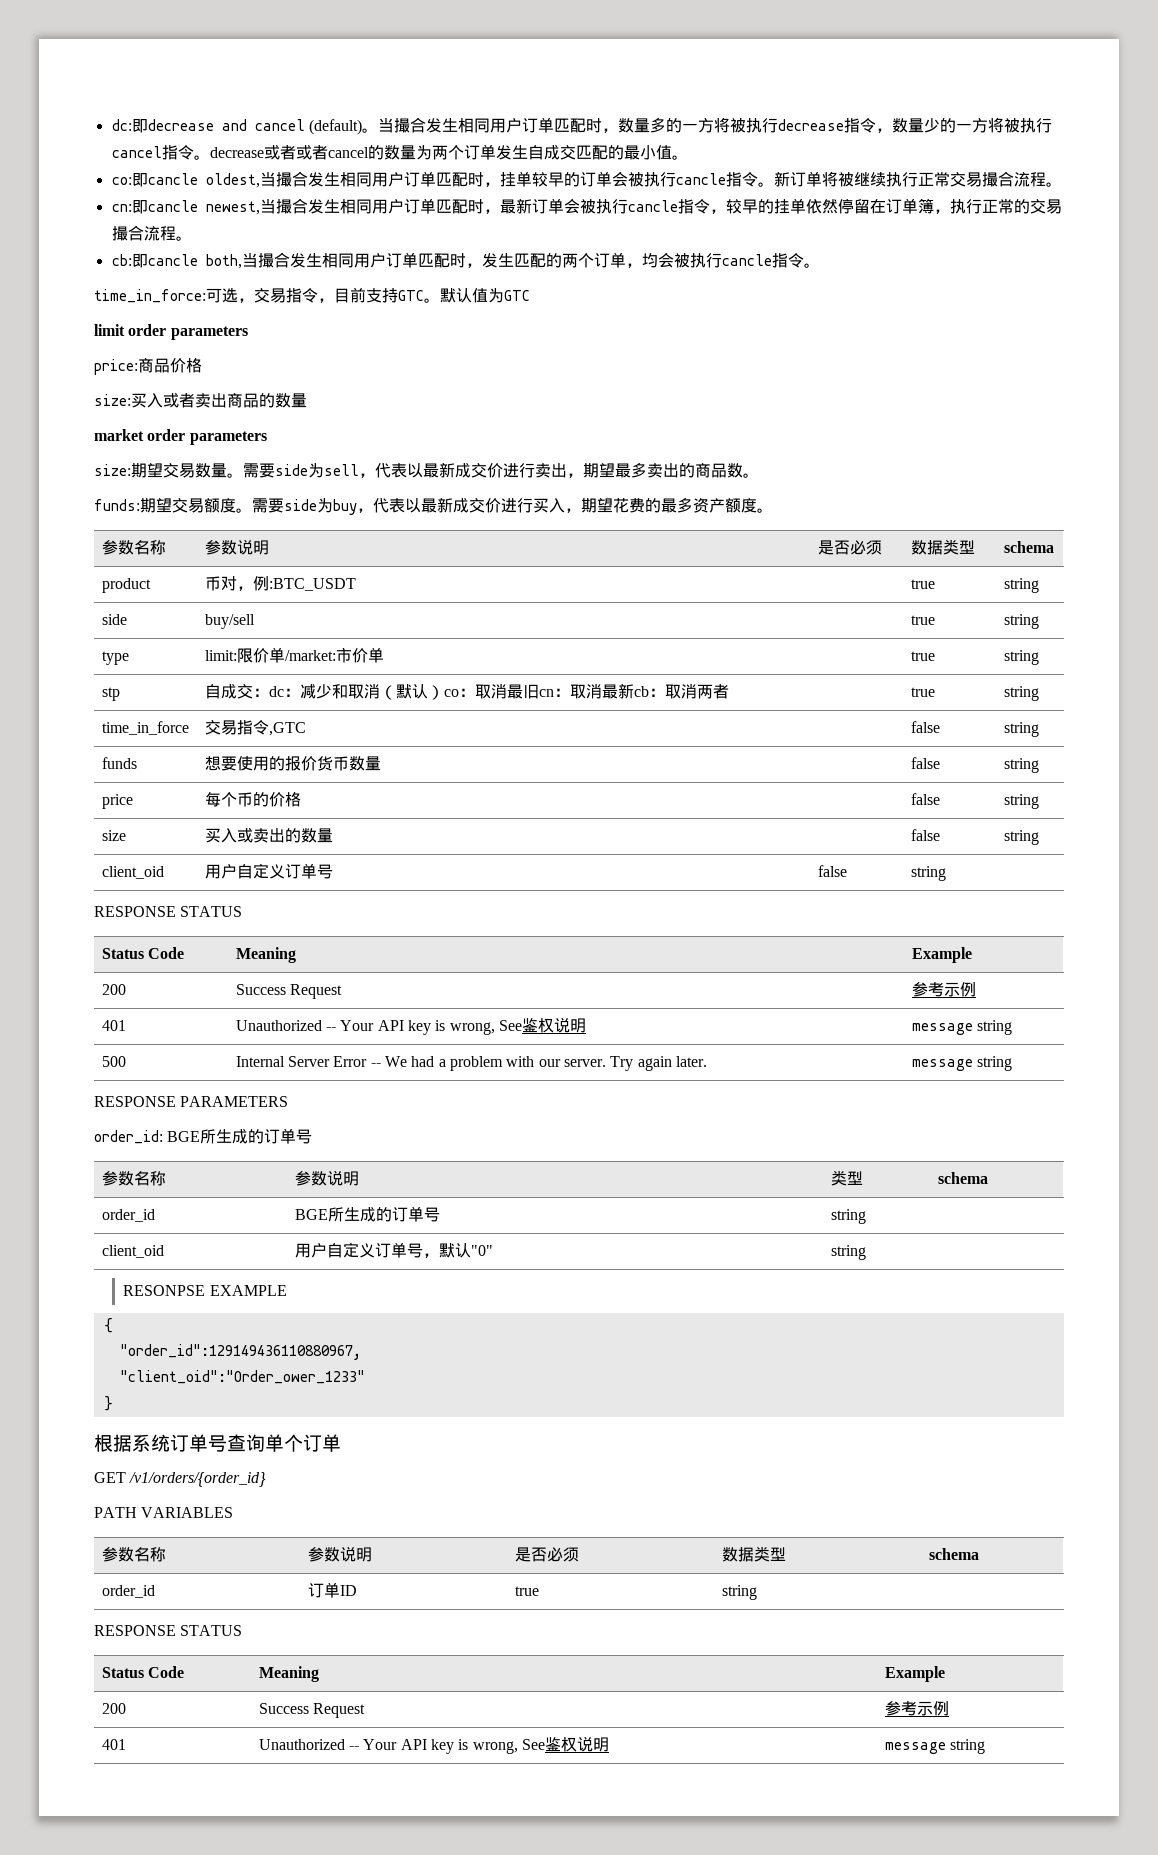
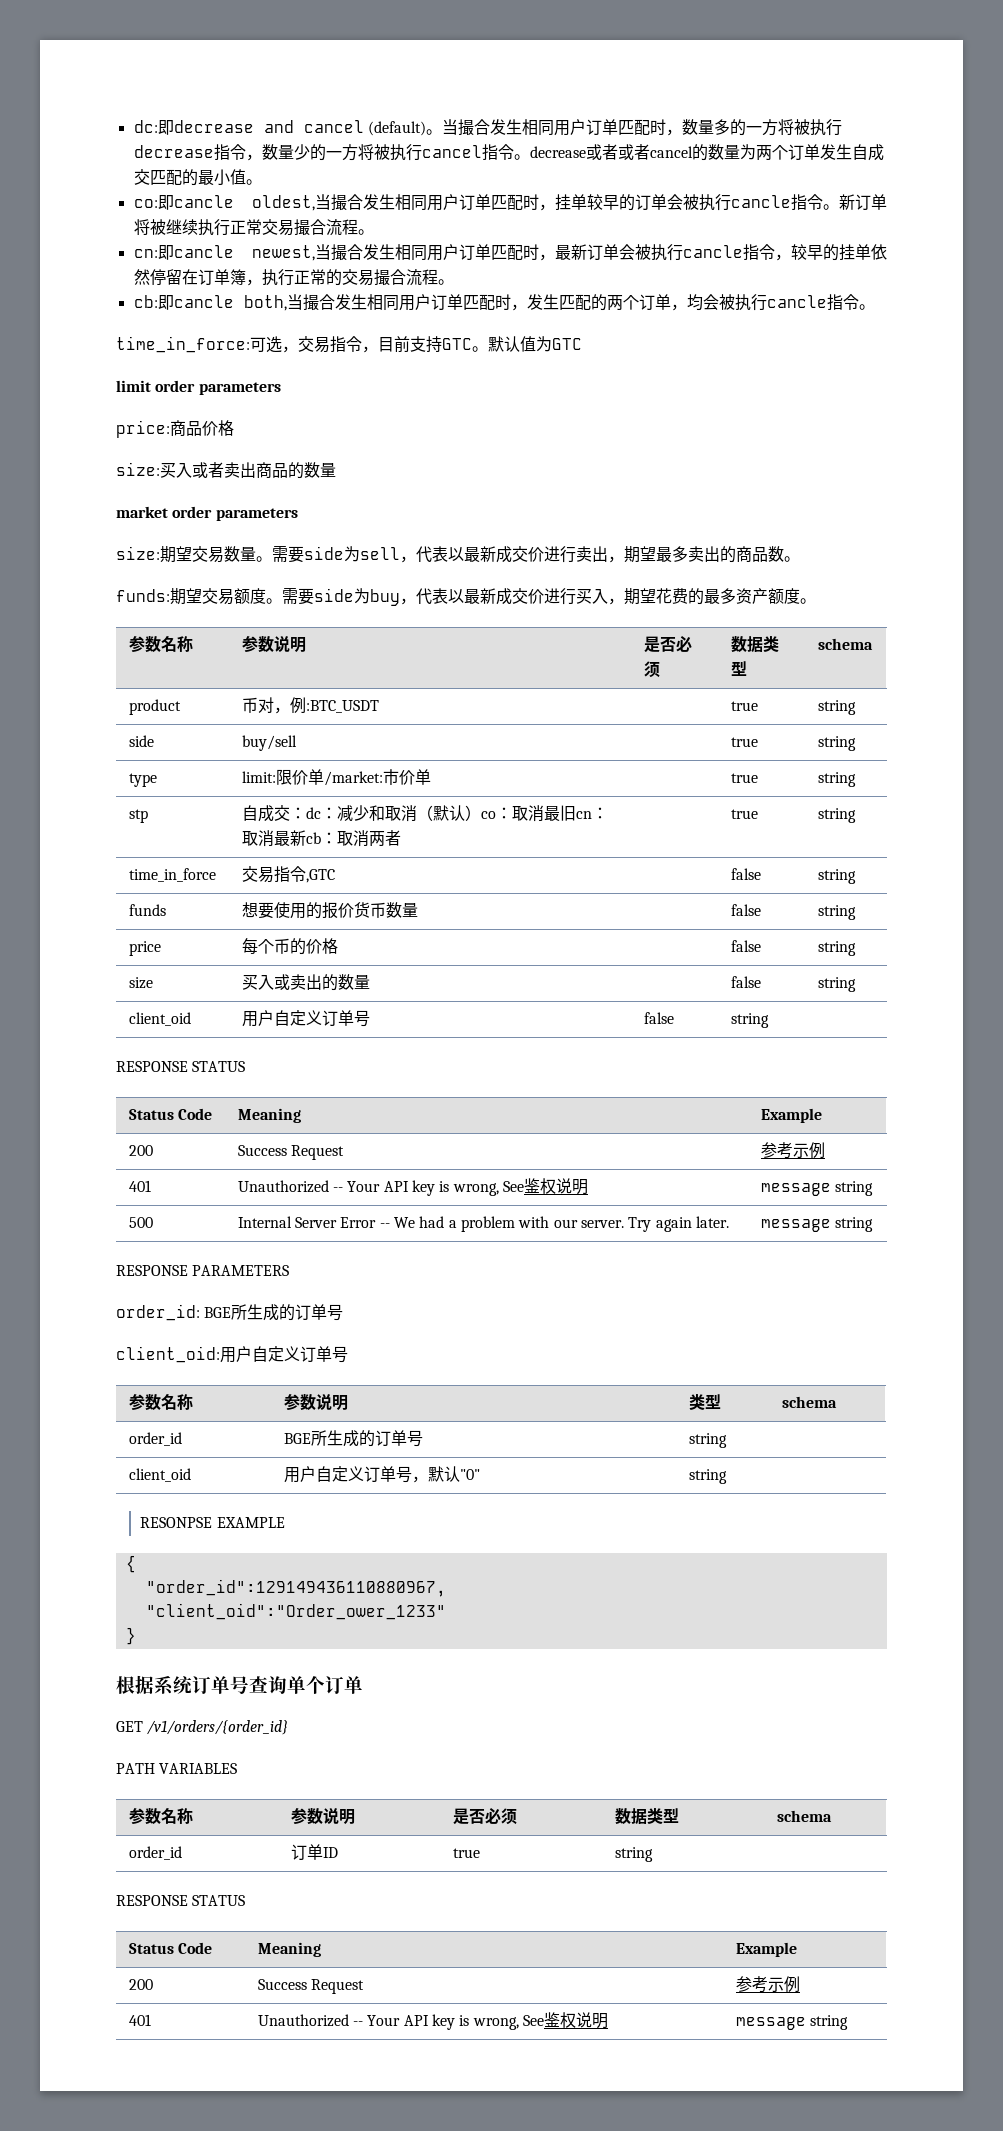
+ client_oid:用户自定义订单号

